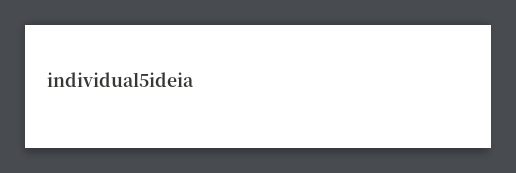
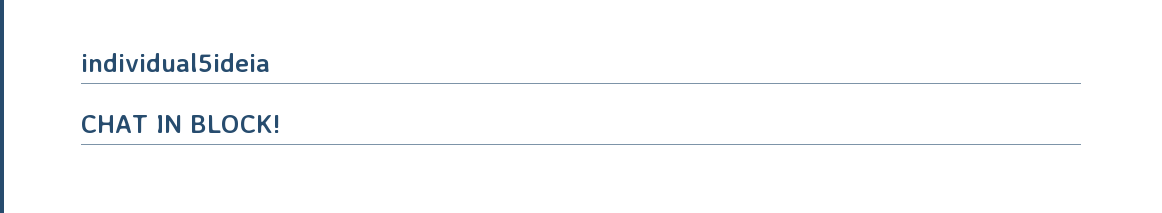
+ CHAT IN BLOCK!

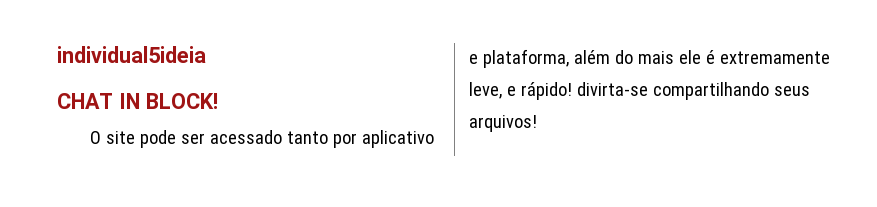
+ O site pode ser acessado tanto por aplicativo e plataforma, além do mais ele é extremamente leve, e rápido! divirta-se compartilhando seus arquivos!

